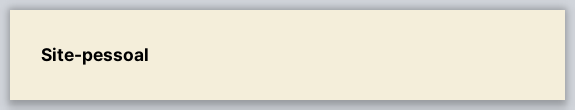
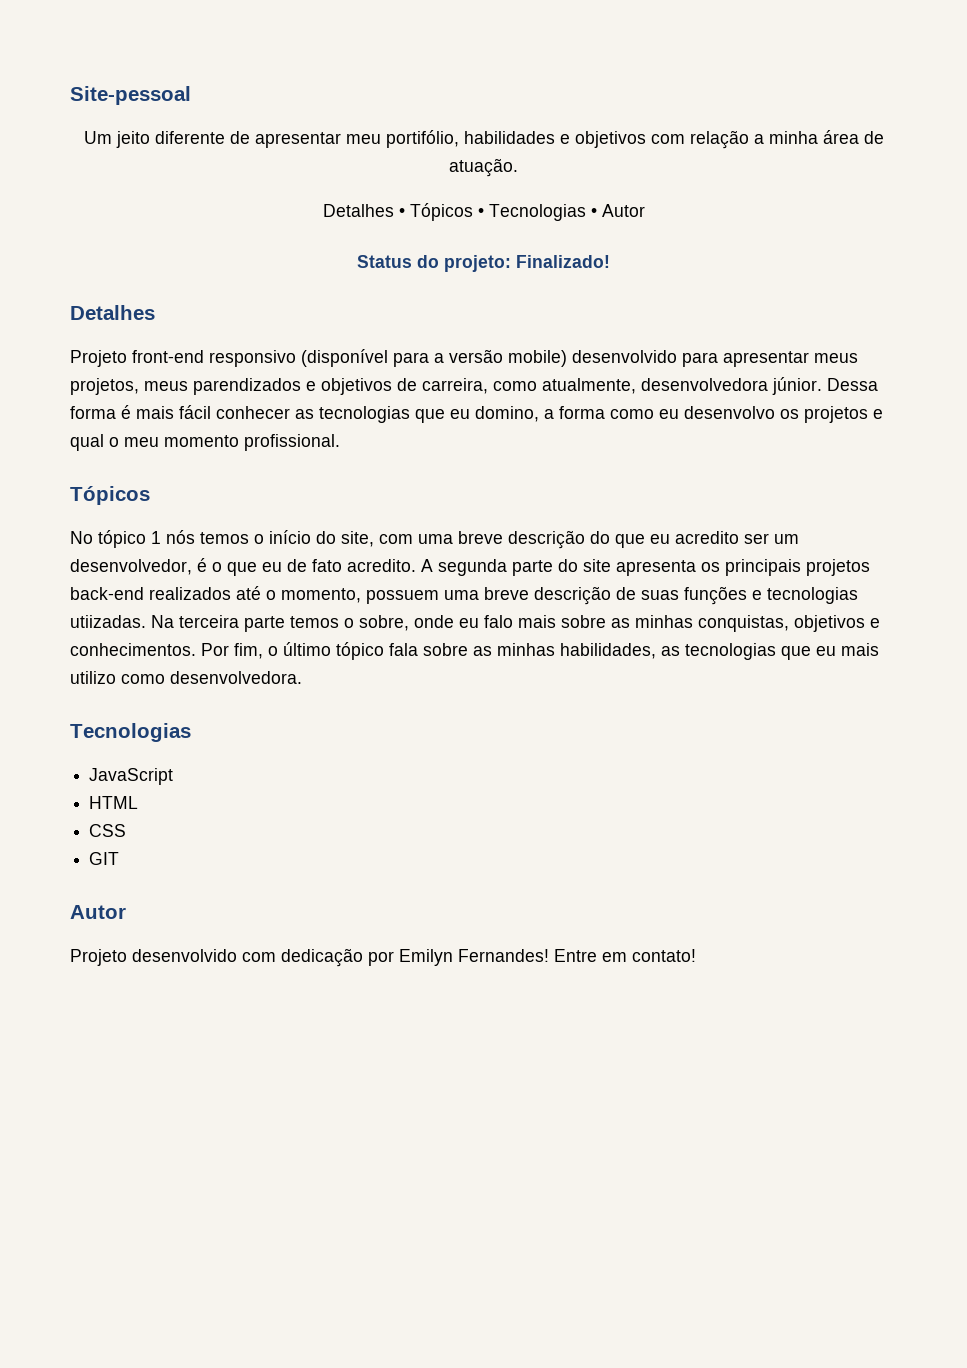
+ Um jeito diferente de apresentar meu portifólio, habilidades e objetivos com relação a minha área de atuação.
+ Detalhes • Tópicos • Tecnologias • Autor
+ Status do projeto: Finalizado!
+ Detalhes
+ Projeto front-end responsivo (disponível para a versão mobile) desenvolvido para apresentar meus projetos, meus parendizados e objetivos de carreira, como atualmente, desenvolvedora júnior. Dessa forma é mais fácil conhecer as tecnologias que eu domino, a forma como eu desenvolvo os projetos e qual o meu momento profissional.
+ Tópicos
+ No tópico 1 nós temos o início do site, com uma breve descrição do que eu acredito ser um desenvolvedor, é o que eu de fato acredito. A segunda parte do site apresenta os principais projetos back-end realizados até o momento, possuem uma breve descrição de suas funções e tecnologias utiizadas. Na terceira parte temos o sobre, onde eu falo mais sobre as minhas conquistas, objetivos e conhecimentos. Por fim, o último tópico fala sobre as minhas habilidades, as tecnologias que eu mais utilizo como desenvolvedora.
+ Tecnologias
+ JavaScript
+ HTML
+ CSS
+ GIT
+ Autor
+ Projeto desenvolvido com dedicação por Emilyn Fernandes! Entre em contato!

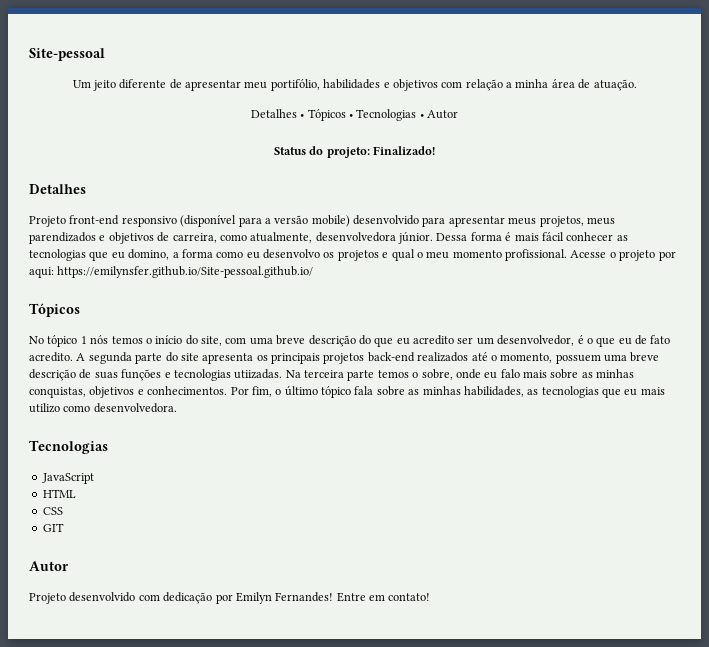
+ Acesse o projeto por aqui: https://emilynsfer.github.io/Site-pessoal.github.io/

